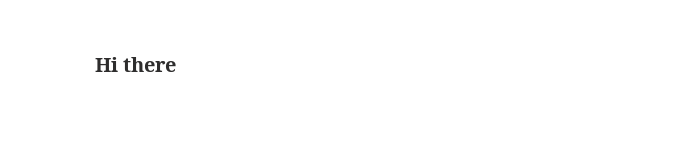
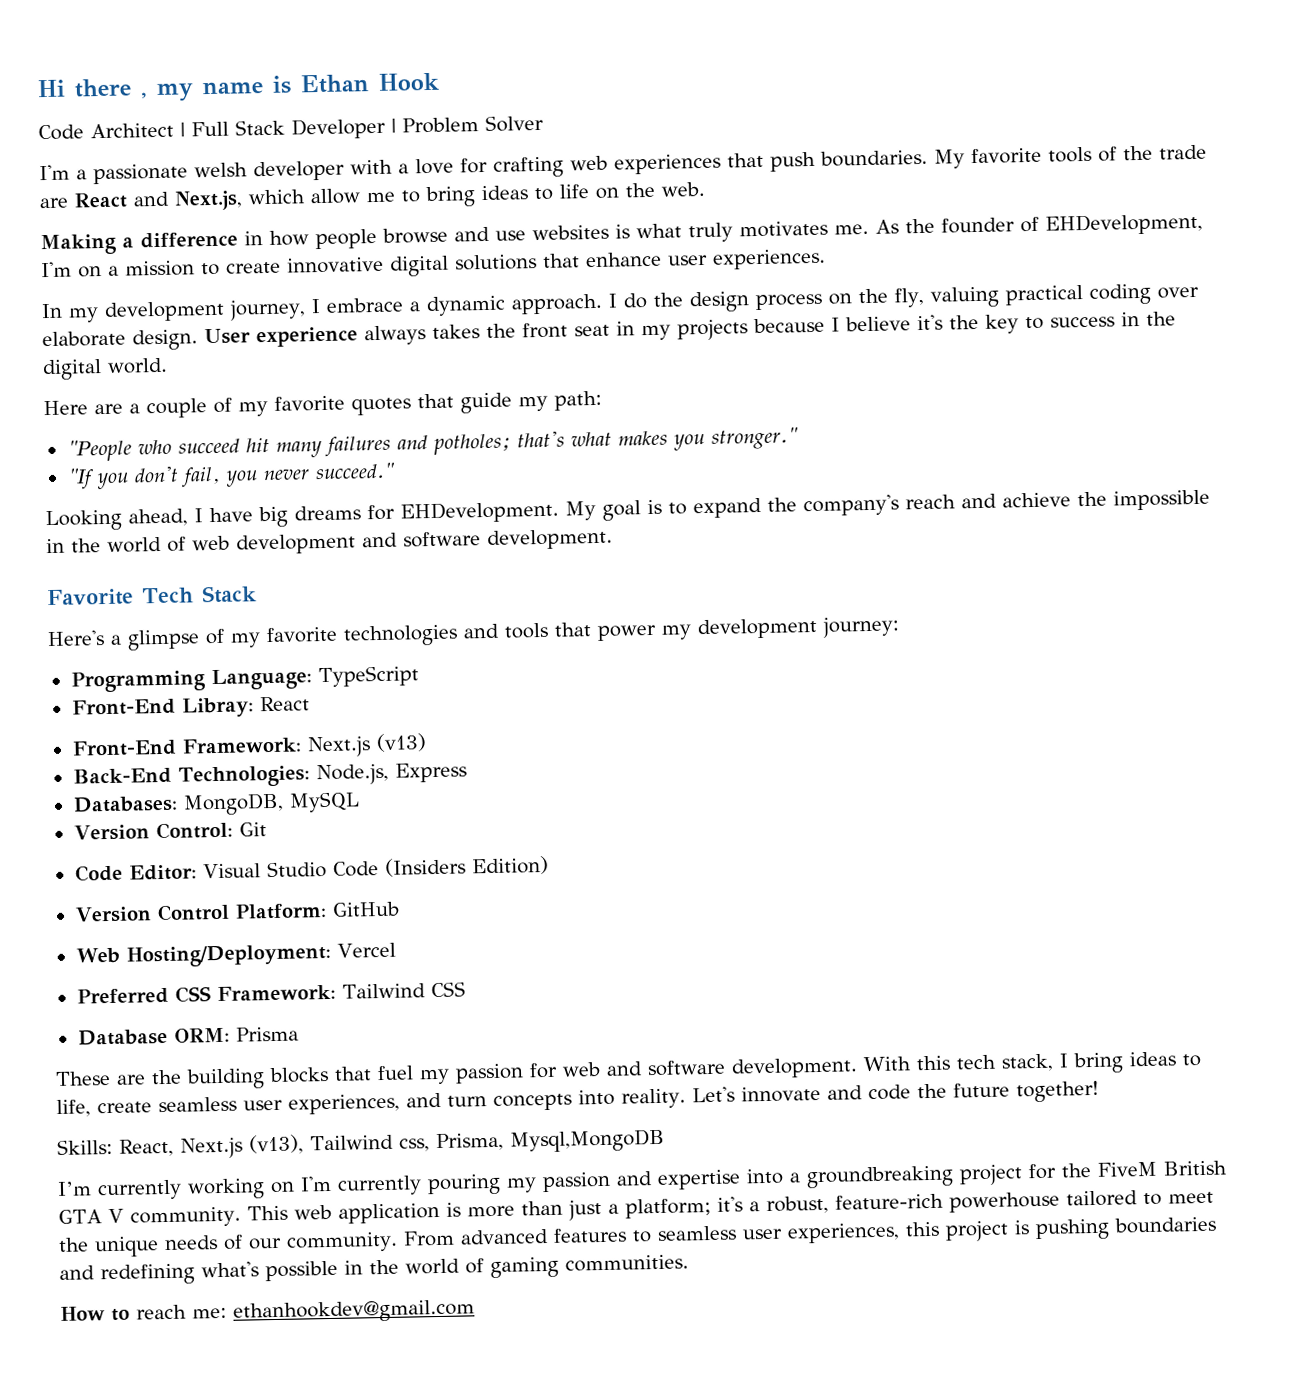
- Hi there
+ Hi there , my name is Ethan Hook
+ Code Architect | Full Stack Developer | Problem Solver
+ I'm a passionate welsh developer with a love for crafting web experiences that push boundaries. My favorite tools of the trade are React and Next.js, which allow me to bring ideas to life on the web.
+ Making a difference in how people browse and use websites is what truly motivates me. As the founder of EHDevelopment, I'm on a mission to create innovative digital solutions that enhance user experiences.
+ In my development journey, I embrace a dynamic approach. I do the design process on the fly, valuing practical coding over elaborate design. User experience always takes the front seat in my projects because I believe it's the key to success in the digital world.
+ Here are a couple of my favorite quotes that guide my path:
+ "People who succeed hit many failures and potholes; that's what makes you stronger."
+ "If you don't fail, you never succeed."
+ Looking ahead, I have big dreams for EHDevelopment. My goal is to expand the company's reach and achieve the impossible in the world of web development and software development.
+ Favorite Tech Stack
+ Here's a glimpse of my favorite technologies and tools that power my development journey:
+ Programming Language: TypeScript
+ Front-End Libray: React
+ Front-End Framework: Next.js (v13)
+ Back-End Technologies: Node.js, Express
+ Databases: MongoDB, MySQL
+ Version Control: Git
+ Code Editor: Visual Studio Code (Insiders Edition)
+ Version Control Platform: GitHub
+ Web Hosting/Deployment: Vercel
+ Preferred CSS Framework: Tailwind CSS
+ Database ORM: Prisma
+ These are the building blocks that fuel my passion for web and software development. With this tech stack, I bring ideas to life, create seamless user experiences, and turn concepts into reality. Let's innovate and code the future together!
+ Skills: React, Next.js (v13), Tailwind css, Prisma, Mysql,MongoDB
+ I’m currently working on I'm currently pouring my passion and expertise into a groundbreaking project for the FiveM British GTA V community. This web application is more than just a platform; it's a robust, feature-rich powerhouse tailored to meet the unique needs of our community. From advanced features to seamless user experiences, this project is pushing boundaries and redefining what's possible in the world of gaming communities.
+ How to reach me: ethanhookdev@gmail.com

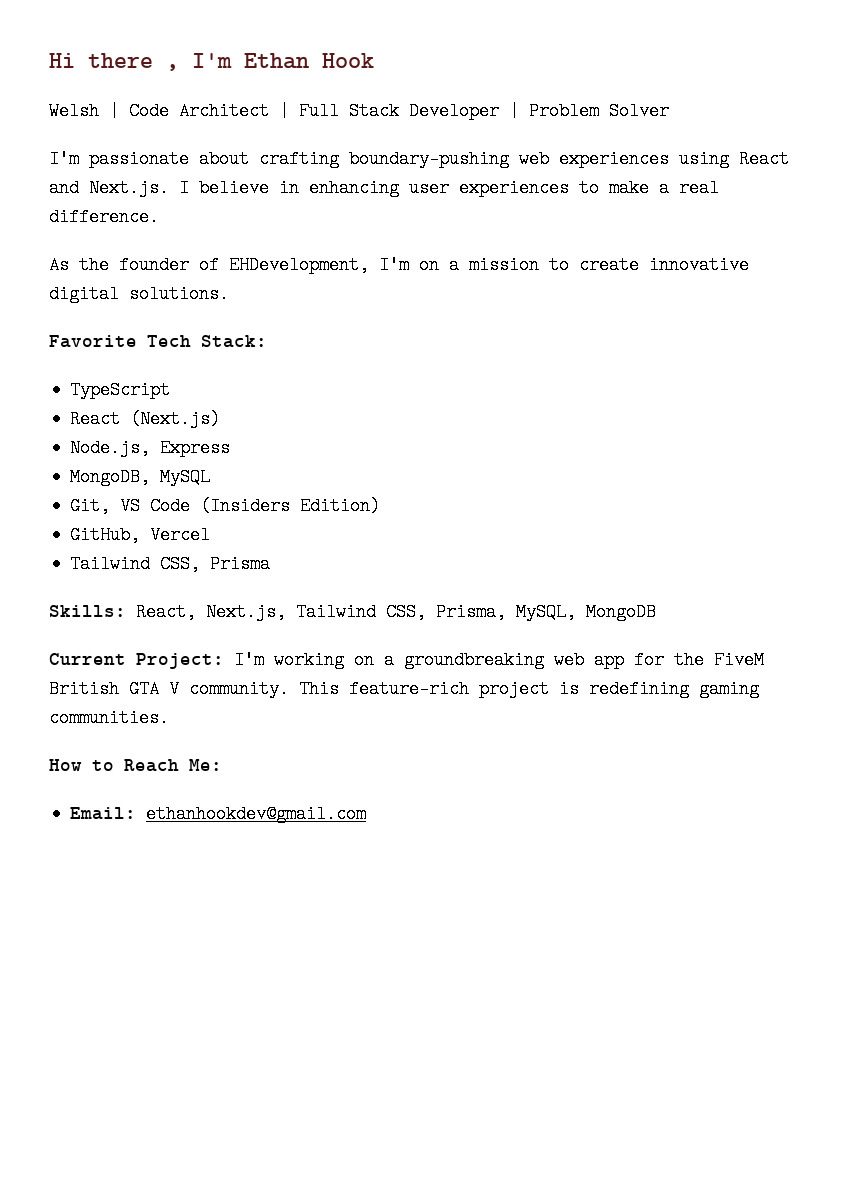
- Hi there , my name is Ethan Hook
+ Hi there , I'm Ethan Hook
- Code Architect | Full Stack Developer | Problem Solver
+ Welsh | Code Architect | Full Stack Developer | Problem Solver
- I'm a passionate welsh developer with a love for crafting web experiences that push boundaries. My favorite tools of the trade are React and Next.js, which allow me to bring ideas to life on the web.
- Making a difference in how people browse and use websites is what truly motivates me. As the founder of EHDevelopment, I'm on a mission to create innovative digital solutions that enhance user experiences.
- In my development journey, I embrace a dynamic approach. I do the design process on the fly, valuing practical coding over elaborate design. User experience always takes the front seat in my projects because I believe it's the key to success in the digital world.
- Here are a couple of my favorite quotes that guide my path:
- "People who succeed hit many failures and potholes; that's what makes you stronger."
- "If you don't fail, you never succeed."
- Looking ahead, I have big dreams for EHDevelopment. My goal is to expand the company's reach and achieve the impossible in the world of web development and software development.
- Favorite Tech Stack
- Here's a glimpse of my favorite technologies and tools that power my development journey:
- Programming Language: TypeScript
+ I'm passionate about crafting boundary-pushing web experiences using React and Next.js. I believe in enhancing user experiences to make a real difference.
+ As the founder of EHDevelopment, I'm on a mission to create innovative digital solutions.
+ Favorite Tech Stack:
+ TypeScript
- Front-End Libray: React
- Front-End Framework: Next.js (v13)
- Back-End Technologies: Node.js, Express
+ React (Next.js)
+ Node.js, Express
- Databases: MongoDB, MySQL
+ MongoDB, MySQL
- Version Control: Git
- Code Editor: Visual Studio Code (Insiders Edition)
- Version Control Platform: GitHub
- Web Hosting/Deployment: Vercel
- Preferred CSS Framework: Tailwind CSS
- Database ORM: Prisma
- These are the building blocks that fuel my passion for web and software development. With this tech stack, I bring ideas to life, create seamless user experiences, and turn concepts into reality. Let's innovate and code the future together!
- Skills: React, Next.js (v13), Tailwind css, Prisma, Mysql,MongoDB
- I’m currently working on I'm currently pouring my passion and expertise into a groundbreaking project for the FiveM British GTA V community.
+ Git, VS Code (Insiders Edition)
+ GitHub, Vercel
+ Tailwind CSS, Prisma
+ Skills: React, Next.js, Tailwind CSS, Prisma, MySQL, MongoDB
+ Current Project: I'm working on a groundbreaking web app for the FiveM British GTA V community.
- This web application is more than just a platform; it's a robust, feature-rich powerhouse tailored to meet the unique needs of our community. From advanced features to seamless user experiences, this project is pushing boundaries and redefining what's possible in the world of gaming communities.
+ This feature-rich project is redefining gaming communities.
- How to reach me: ethanhookdev@gmail.com
+ How to Reach Me:
+ Email: ethanhookdev@gmail.com

